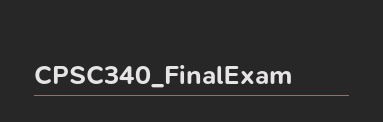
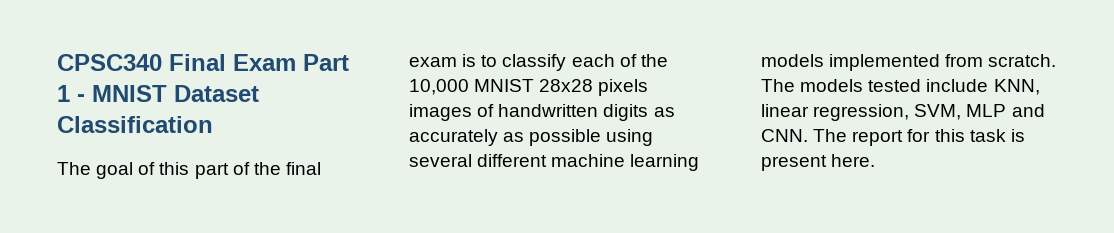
- CPSC340_FinalExam
+ CPSC340 Final Exam Part 1 - MNIST Dataset Classification
+ The goal of this part of the final exam is to classify each of the 10,000 MNIST 28x28 pixels images of handwritten digits as accurately as possible using several different machine learning models implemented from scratch. The models tested include KNN, linear regression, SVM, MLP and CNN. The report for this task is present here.

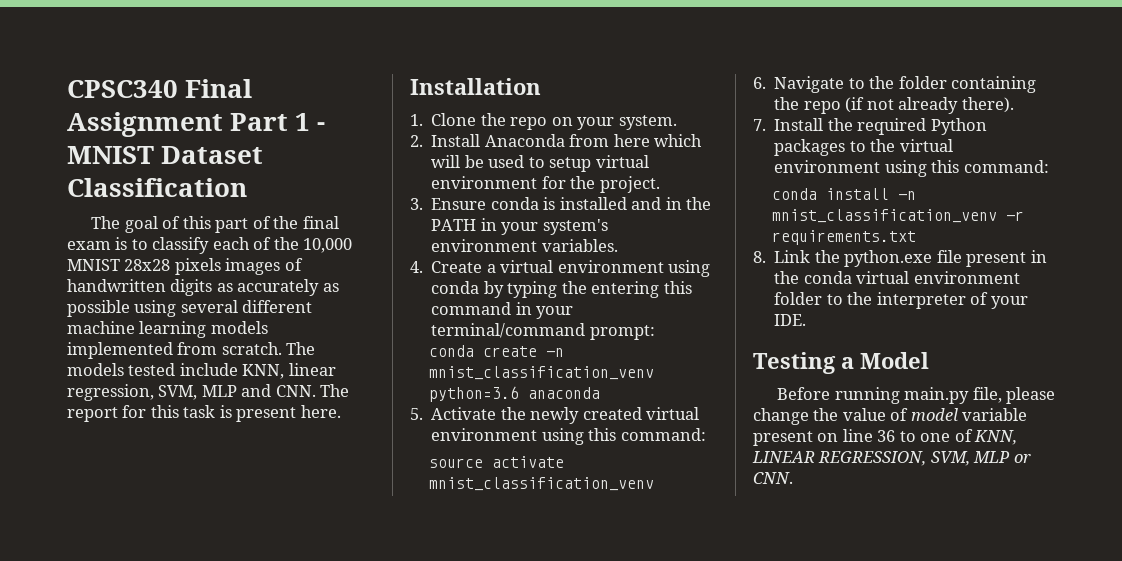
- CPSC340 Final Exam Part 1 - MNIST Dataset Classification
+ CPSC340 Final Assignment Part 1 - MNIST Dataset Classification
+ Installation
+ 1. Clone the repo on your system.
+ 2. Install Anaconda from here which will be used to setup virtual environment for the project.
+ 3. Ensure conda is installed and in the PATH in your system's environment variables.
+ 4. Create a virtual environment using conda by typing the entering this command in your terminal/command prompt:
+ conda create -n mnist_classification_venv python=3.6 anaconda
+ 5. Activate the newly created virtual environment using this command:
+ source activate mnist_classification_venv
+ 6. Navigate to the folder containing the repo (if not already there).
+ 7. Install the required Python packages to the virtual environment using this command:
+ conda install -n mnist_classification_venv -r requirements.txt
+ 8. Link the python.exe file present in the conda virtual environment folder to the interpreter of your IDE.
+ Testing a Model
+ Before running main.py file, please change the value of model variable present on line 36 to one of KNN, LINEAR REGRESSION, SVM, MLP or CNN.

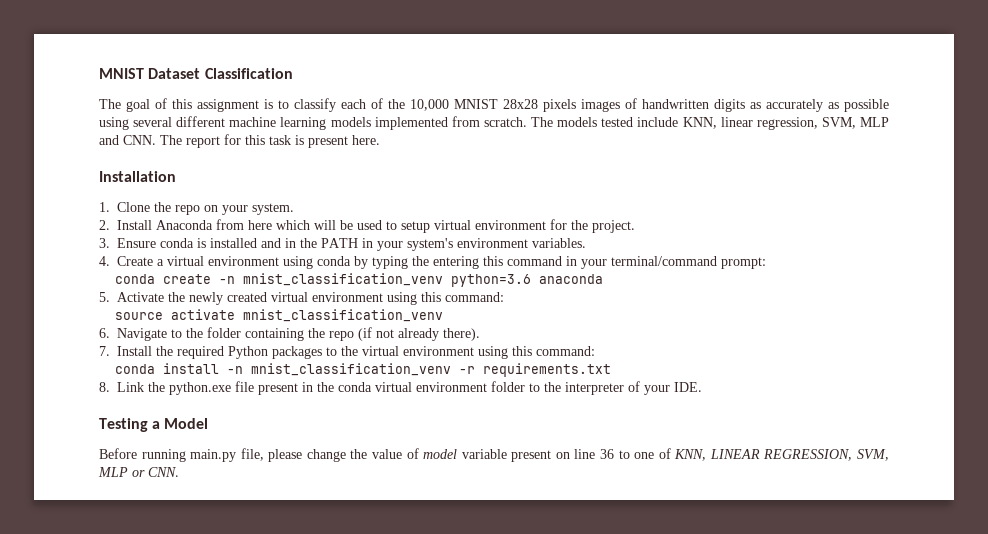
- CPSC340 Final Assignment Part 1 - MNIST Dataset Classification
+ MNIST Dataset Classification
- The goal of this part of the final exam is to classify each of the 10,000 MNIST 28x28 pixels images of handwritten digits as accurately as possible using several different machine learning models implemented from scratch.
+ The goal of this assignment is to classify each of the 10,000 MNIST 28x28 pixels images of handwritten digits as accurately as possible using several different machine learning models implemented from scratch.

